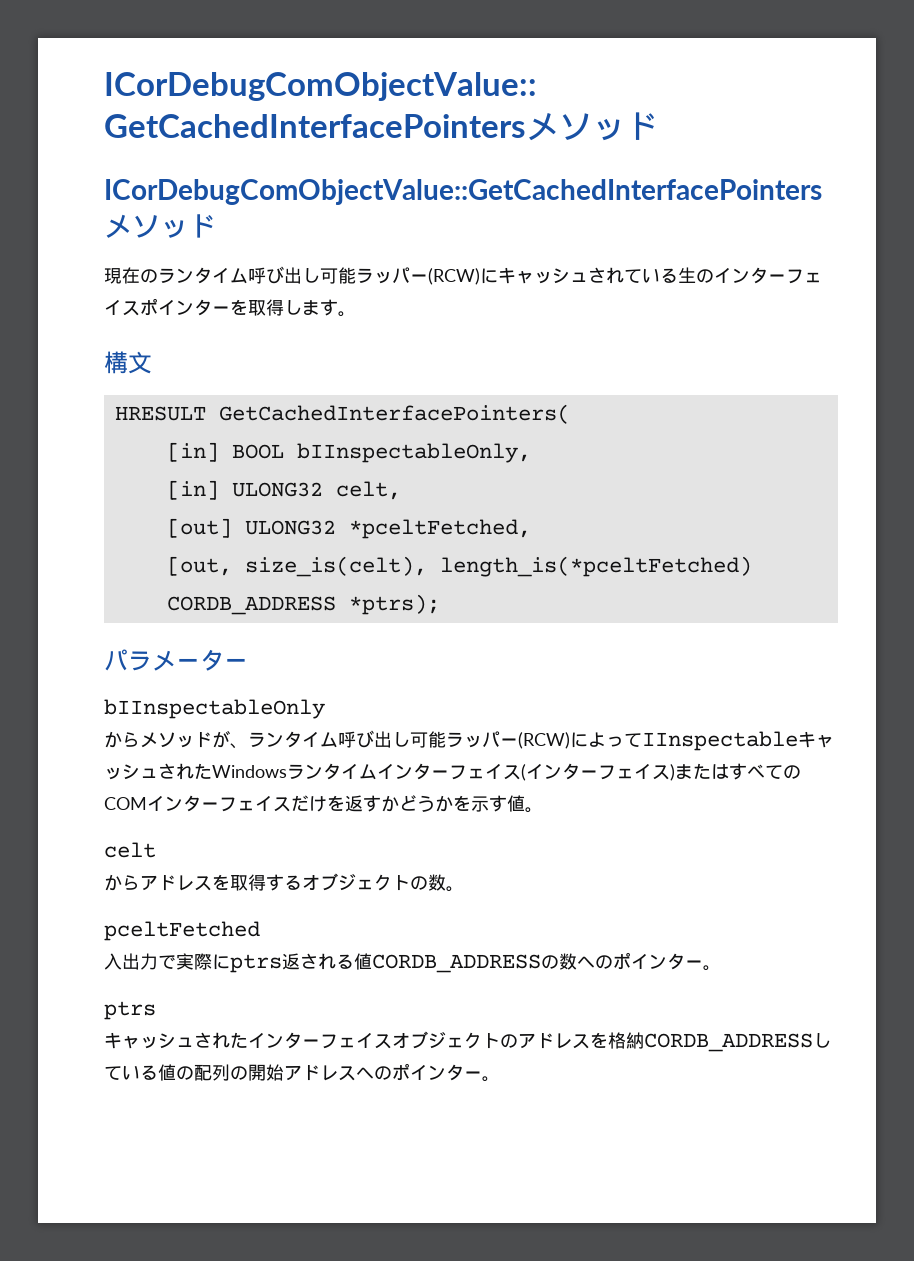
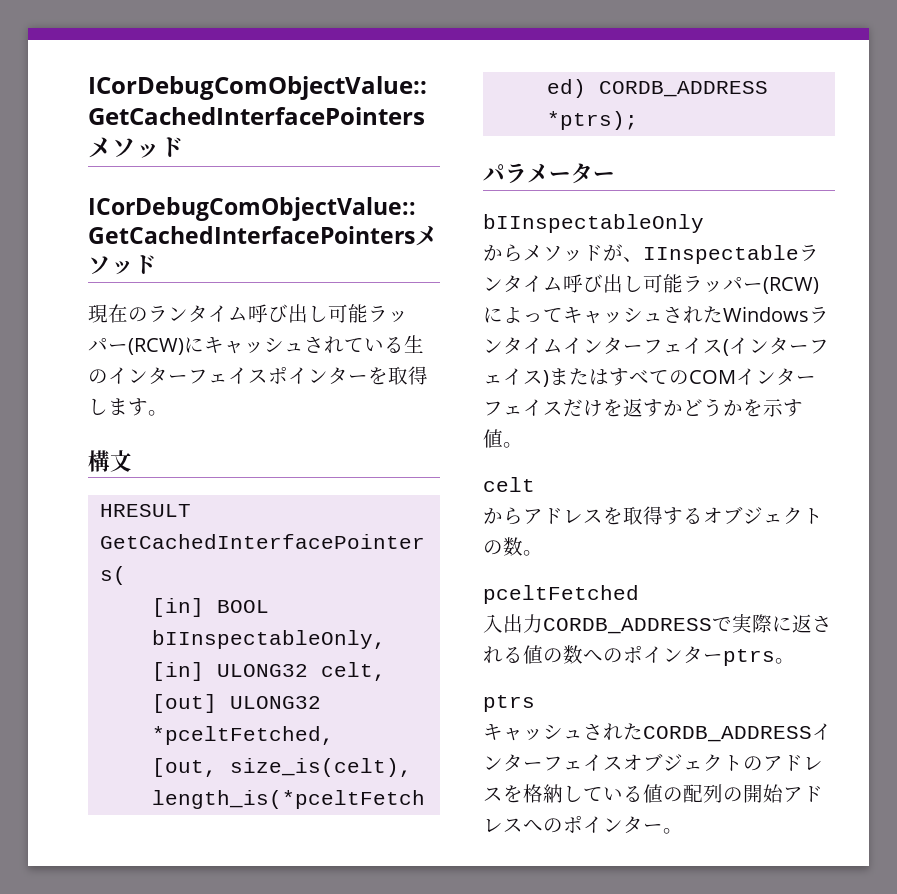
- からメソッドが、ランタイム呼び出し可能ラッパー(RCW)によってIInspectableキャッシュされたWindowsランタイムインターフェイス(インターフェイス)またはすべてのCOMインターフェイスだけを返すかどうかを示す値。
+ からメソッドが、IInspectableランタイム呼び出し可能ラッパー(RCW)によってキャッシュされたWindowsランタイムインターフェイス(インターフェイス)またはすべてのCOMインターフェイスだけを返すかどうかを示す値。
- 入出力で実際にptrs返される値CORDB_ADDRESSの数へのポインター。
+ 入出力CORDB_ADDRESSで実際に返される値の数へのポインターptrs。
- キャッシュされたインターフェイスオブジェクトのアドレスを格納CORDB_ADDRESSしている値の配列の開始アドレスへのポインター。
+ キャッシュされたCORDB_ADDRESSインターフェイスオブジェクトのアドレスを格納している値の配列の開始アドレスへのポインター。

